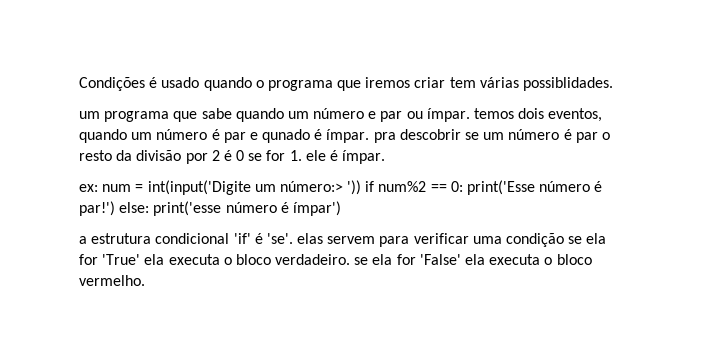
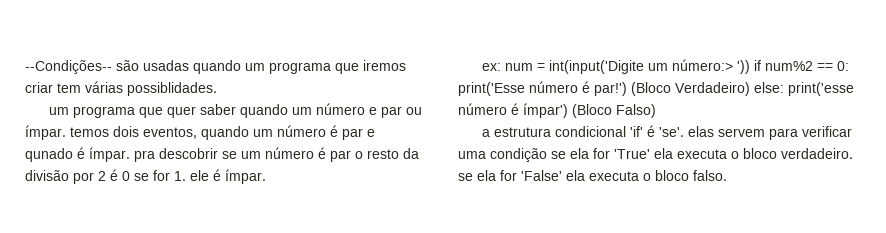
- Condições é usado quando o programa que iremos criar tem várias possiblidades.
+ --Condições-- são usadas quando um programa que iremos criar tem várias possiblidades.
- um programa que sabe quando um número e par ou ímpar. temos dois eventos, quando um número é par e qunado é ímpar. pra descobrir se um número é par o resto da divisão por 2 é 0 se for 1. ele é ímpar.
+ um programa que quer saber quando um número e par ou ímpar. temos dois eventos, quando um número é par e qunado é ímpar. pra descobrir se um número é par o resto da divisão por 2 é 0 se for 1. ele é ímpar.
- ex: num = int(input('Digite um número:> ')) if num%2 == 0: print('Esse número é par!') else: print('esse número é ímpar')
+ ex: num = int(input('Digite um número:> ')) if num%2 == 0: print('Esse número é par!') (Bloco Verdadeiro) else: print('esse número é ímpar') (Bloco Falso)
- a estrutura condicional 'if' é 'se'. elas servem para verificar uma condição se ela for 'True' ela executa o bloco verdadeiro. se ela for 'False' ela executa o bloco vermelho.
+ a estrutura condicional 'if' é 'se'. elas servem para verificar uma condição se ela for 'True' ela executa o bloco verdadeiro. se ela for 'False' ela executa o bloco falso.

